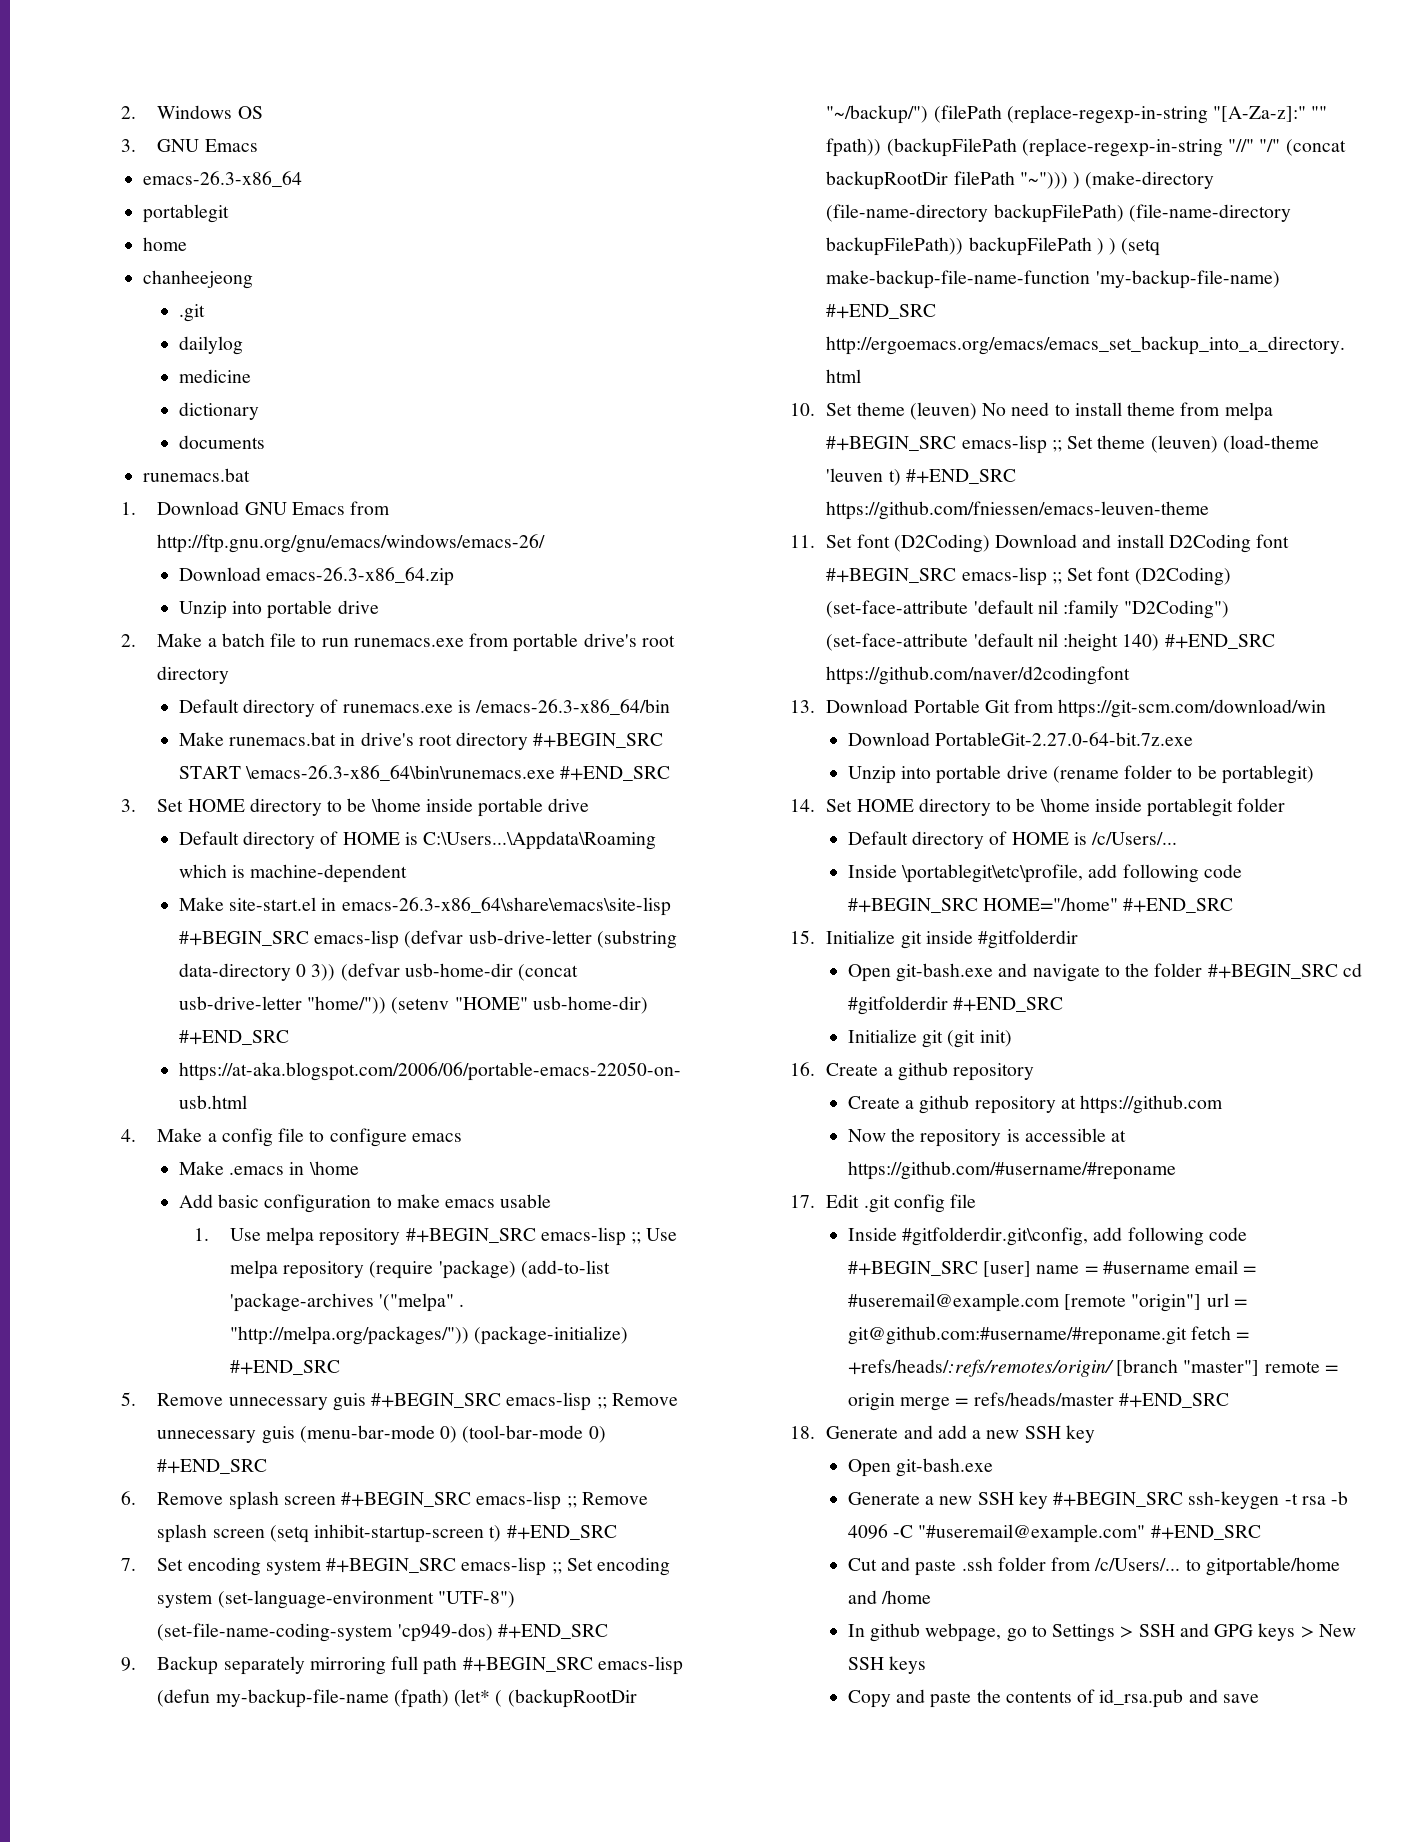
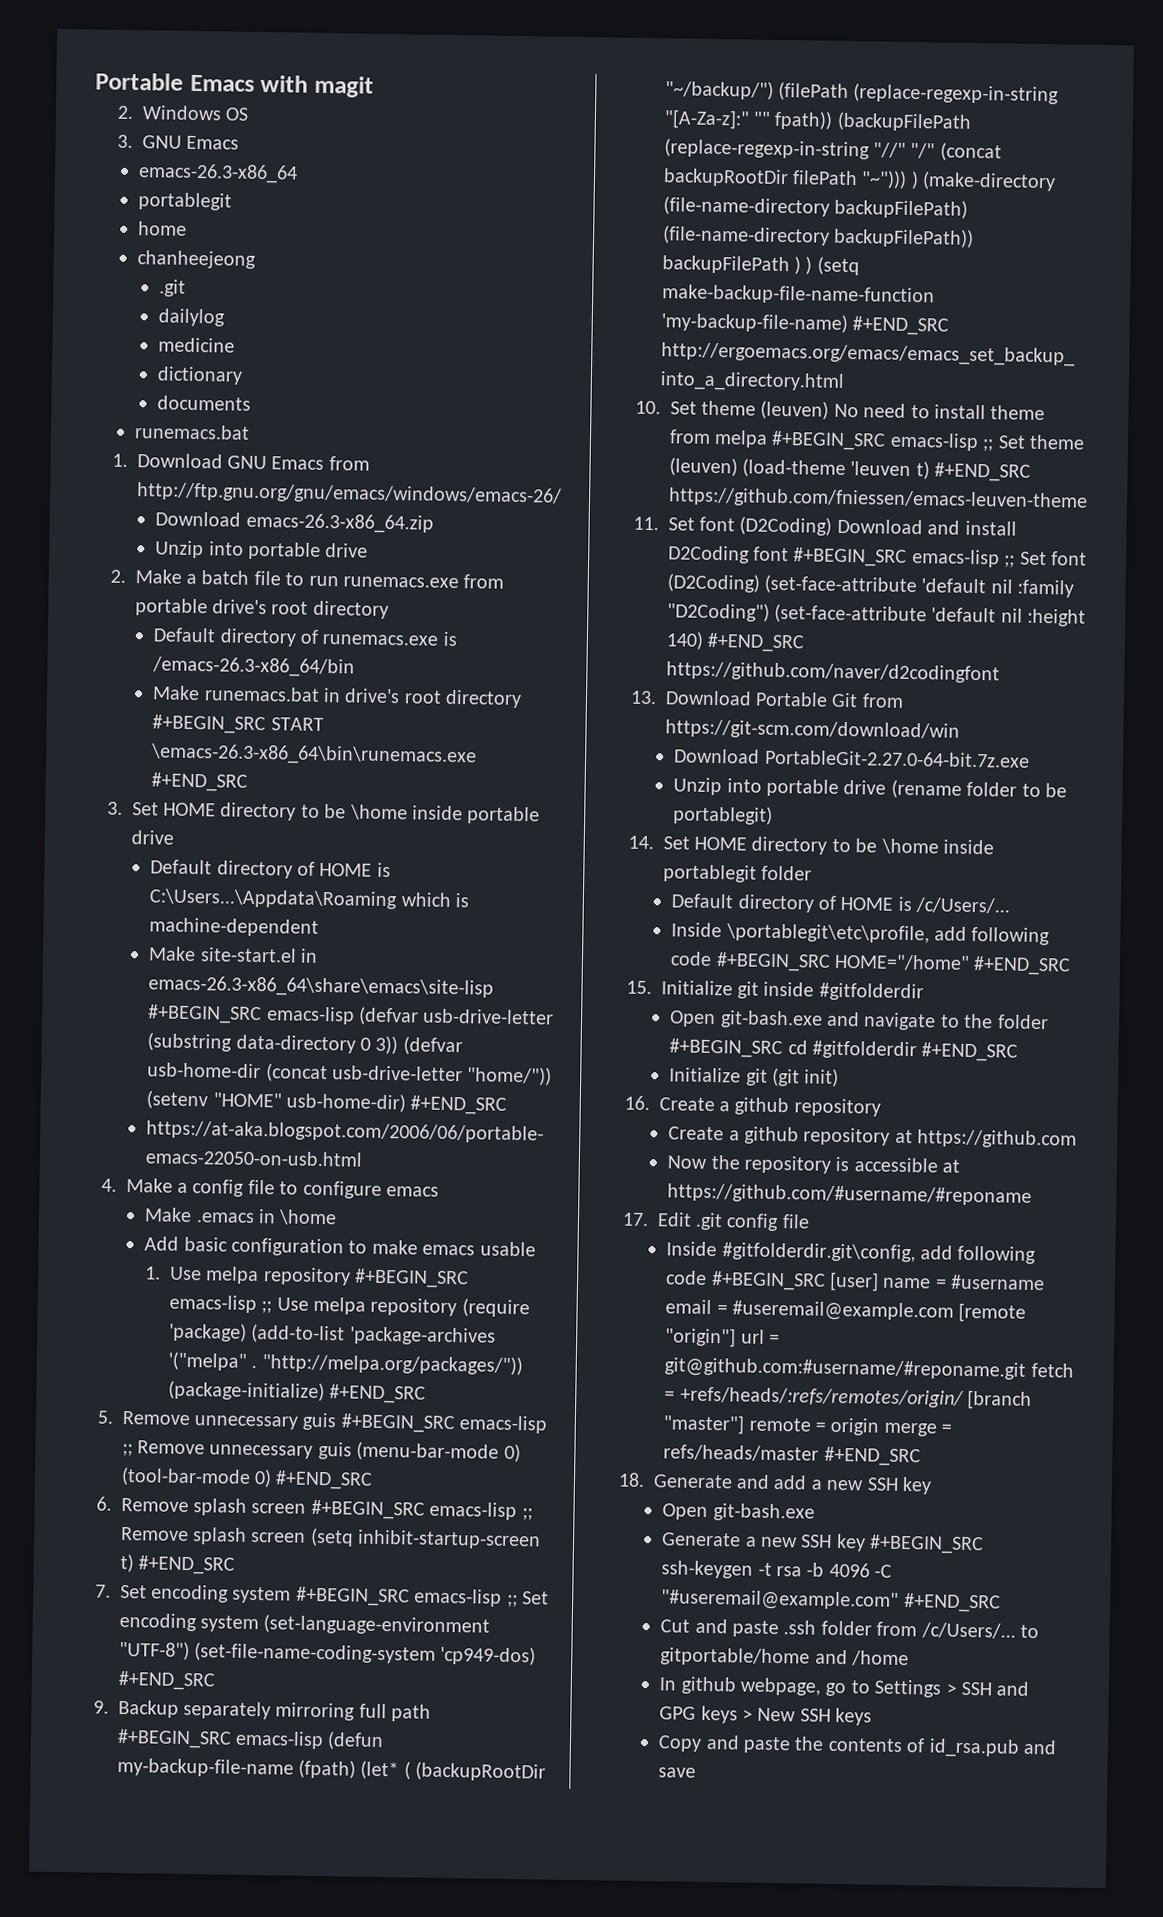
+ Portable Emacs with magit

